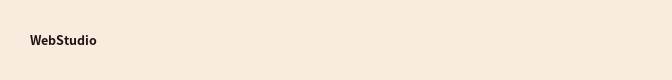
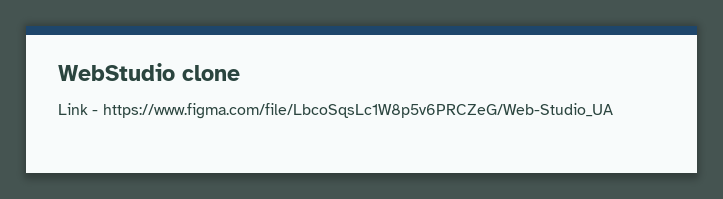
- WebStudio
+ WebStudio clone
+ Link - https://www.figma.com/file/LbcoSqsLc1W8p5v6PRCZeG/Web-Studio_UA

